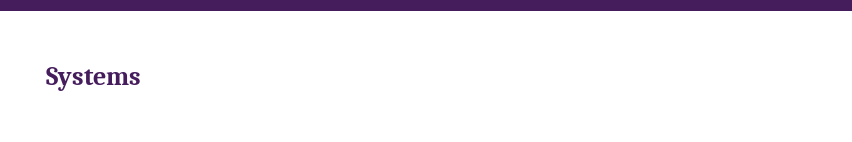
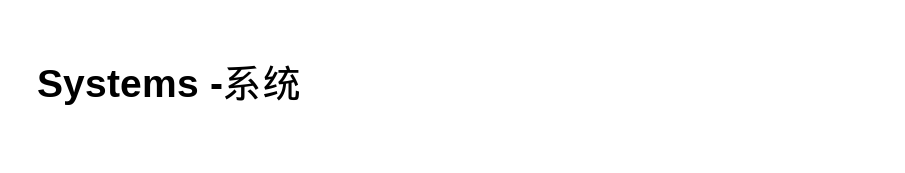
- Systems
+ Systems -系统

